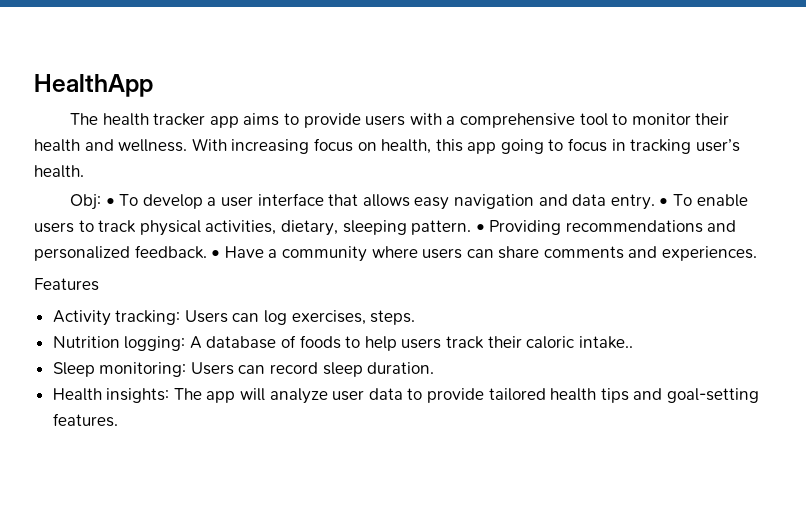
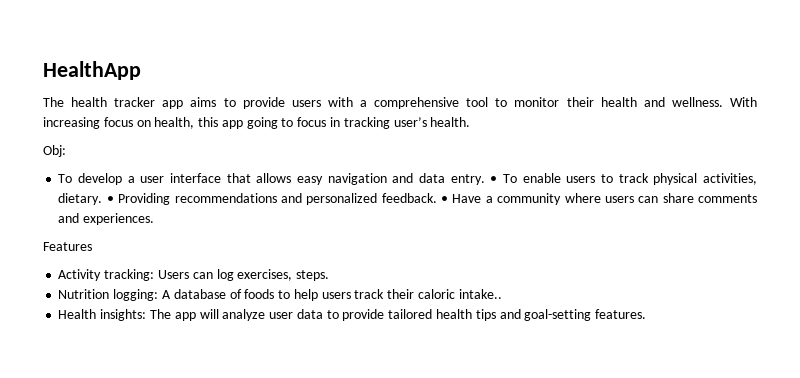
- Obj: • To develop a user interface that allows easy navigation and data entry.
+ Obj:
+ To develop a user interface that allows easy navigation and data entry.
- • To enable users to track physical activities, dietary, sleeping pattern.
+ • To enable users to track physical activities, dietary.
- Sleep monitoring: Users can record sleep duration.

